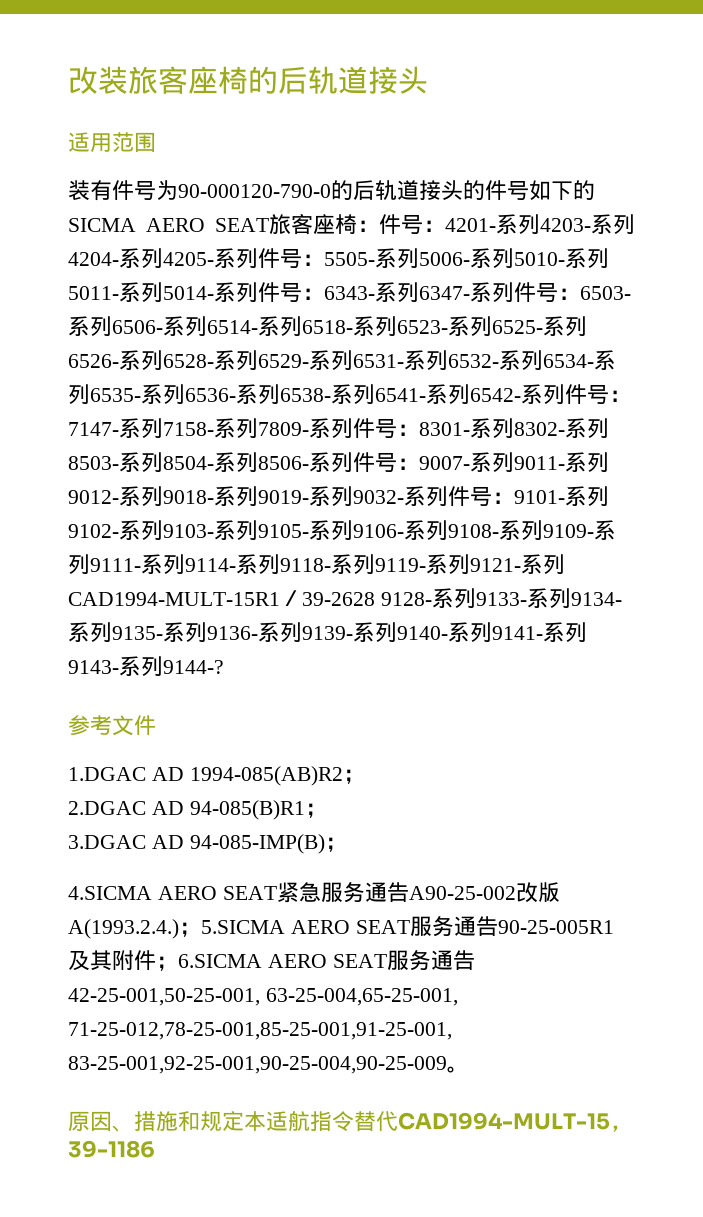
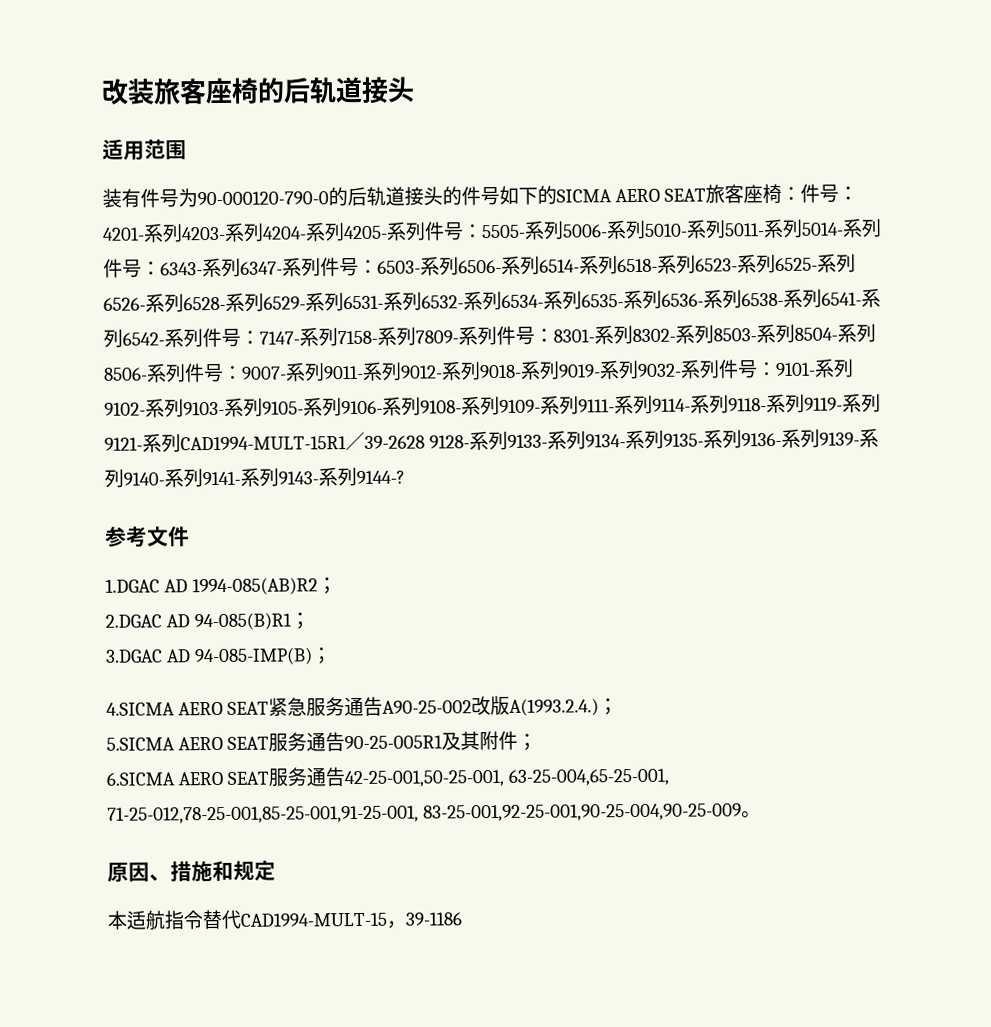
- 4.SICMA AERO SEAT紧急服务通告A90-25-002改版A(1993.2.4.)；5.SICMA AERO SEAT服务通告90-25-005R1及其附件；6.SICMA AERO SEAT服务通告42-25-001,50-25-001, 63-25-004,65-25-001, 71-25-012,78-25-001,85-25-001,91-25-001, 83-25-001,92-25-001,90-25-004,90-25-009。
+ 4.SICMA AERO SEAT紧急服务通告A90-25-002改版A(1993.2.4.)；
+ 5.SICMA AERO SEAT服务通告90-25-005R1及其附件；
+ 6.SICMA AERO SEAT服务通告42-25-001,50-25-001, 63-25-004,65-25-001, 71-25-012,78-25-001,85-25-001,91-25-001, 83-25-001,92-25-001,90-25-004,90-25-009。
- 原因、措施和规定本适航指令替代CAD1994-MULT-15，39-1186
+ 原因、措施和规定
+ 本适航指令替代CAD1994-MULT-15，39-1186

